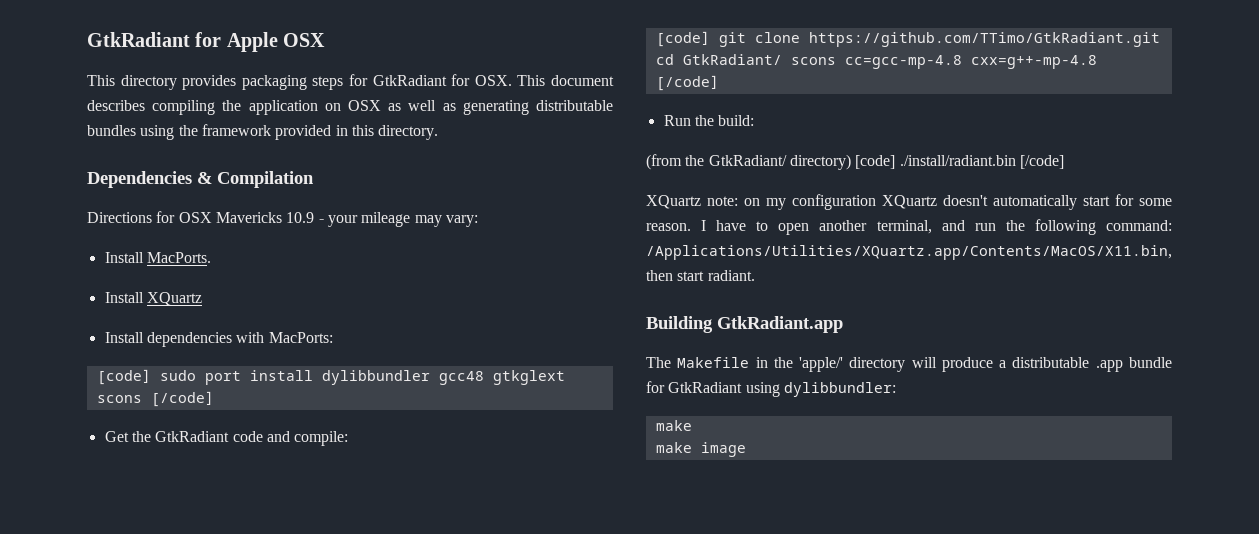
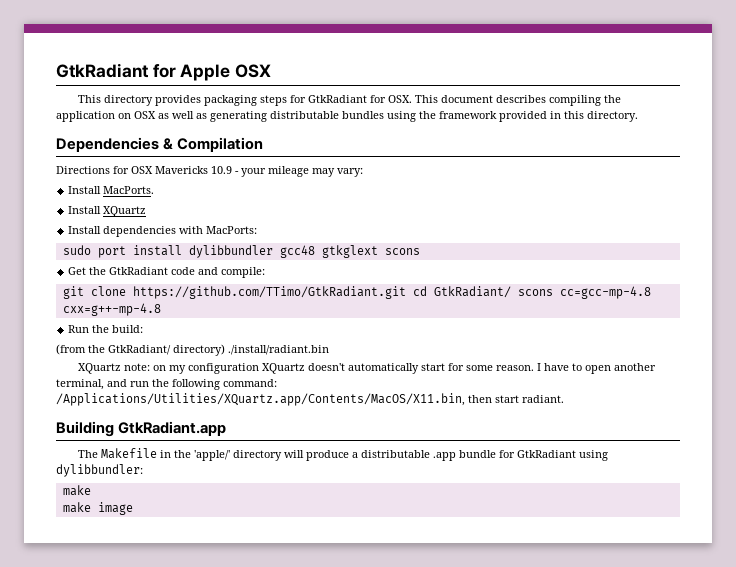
- [code] sudo port install dylibbundler gcc48 gtkglext scons [/code]
+ sudo port install dylibbundler gcc48 gtkglext scons
- [code] git clone https://github.com/TTimo/GtkRadiant.git cd GtkRadiant/ scons cc=gcc-mp-4.8 cxx=g++-mp-4.8 [/code]
+ git clone https://github.com/TTimo/GtkRadiant.git cd GtkRadiant/ scons cc=gcc-mp-4.8 cxx=g++-mp-4.8
- (from the GtkRadiant/ directory) [code] ./install/radiant.bin [/code]
+ (from the GtkRadiant/ directory) ./install/radiant.bin

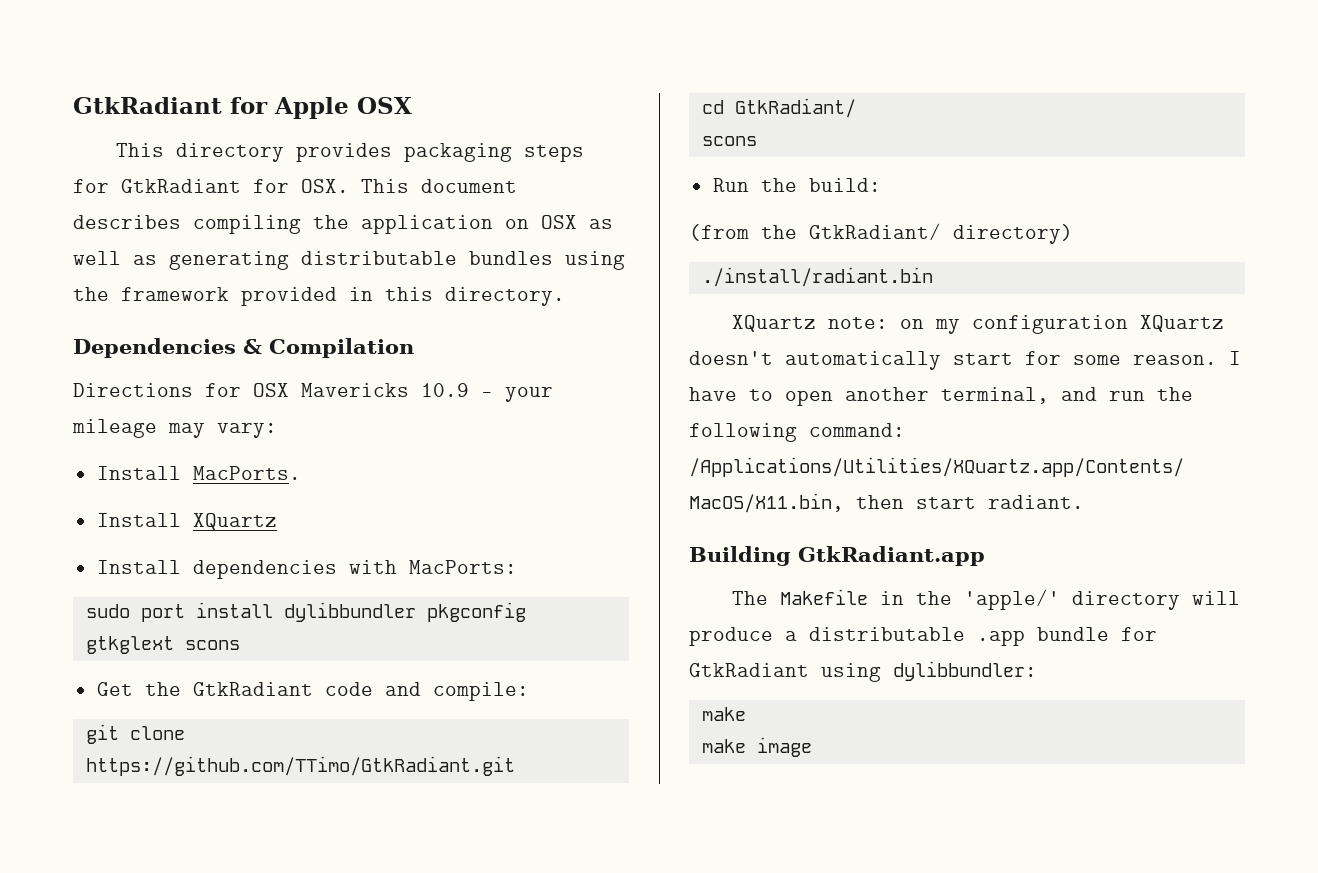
- sudo port install dylibbundler gcc48 gtkglext scons
+ sudo port install dylibbundler pkgconfig gtkglext scons
- git clone https://github.com/TTimo/GtkRadiant.git cd GtkRadiant/ scons cc=gcc-mp-4.8 cxx=g++-mp-4.8
+ git clone https://github.com/TTimo/GtkRadiant.git
+ cd GtkRadiant/
+ scons
- (from the GtkRadiant/ directory) ./install/radiant.bin
+ (from the GtkRadiant/ directory)
+ ./install/radiant.bin

